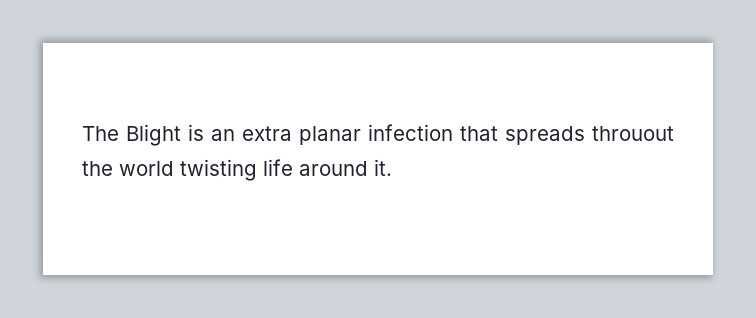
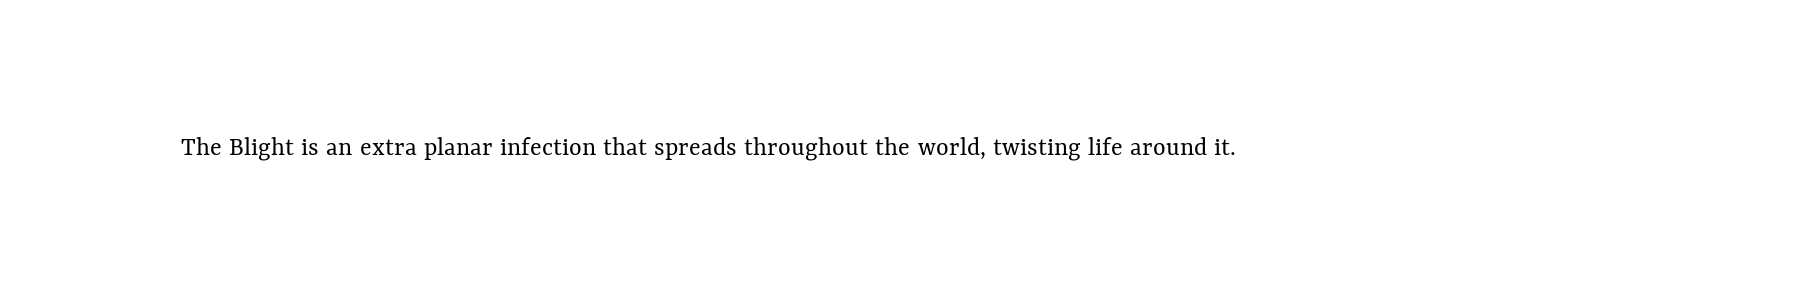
- The Blight is an extra planar infection that spreads throuout the world twisting life around it.
+ The Blight is an extra planar infection that spreads throughout the world, twisting life around it.

